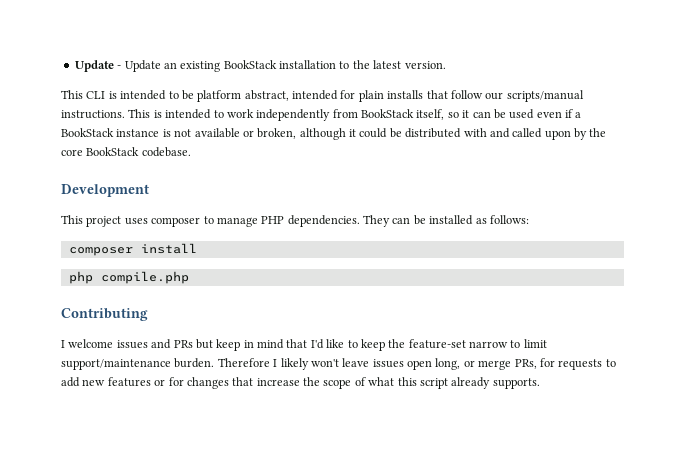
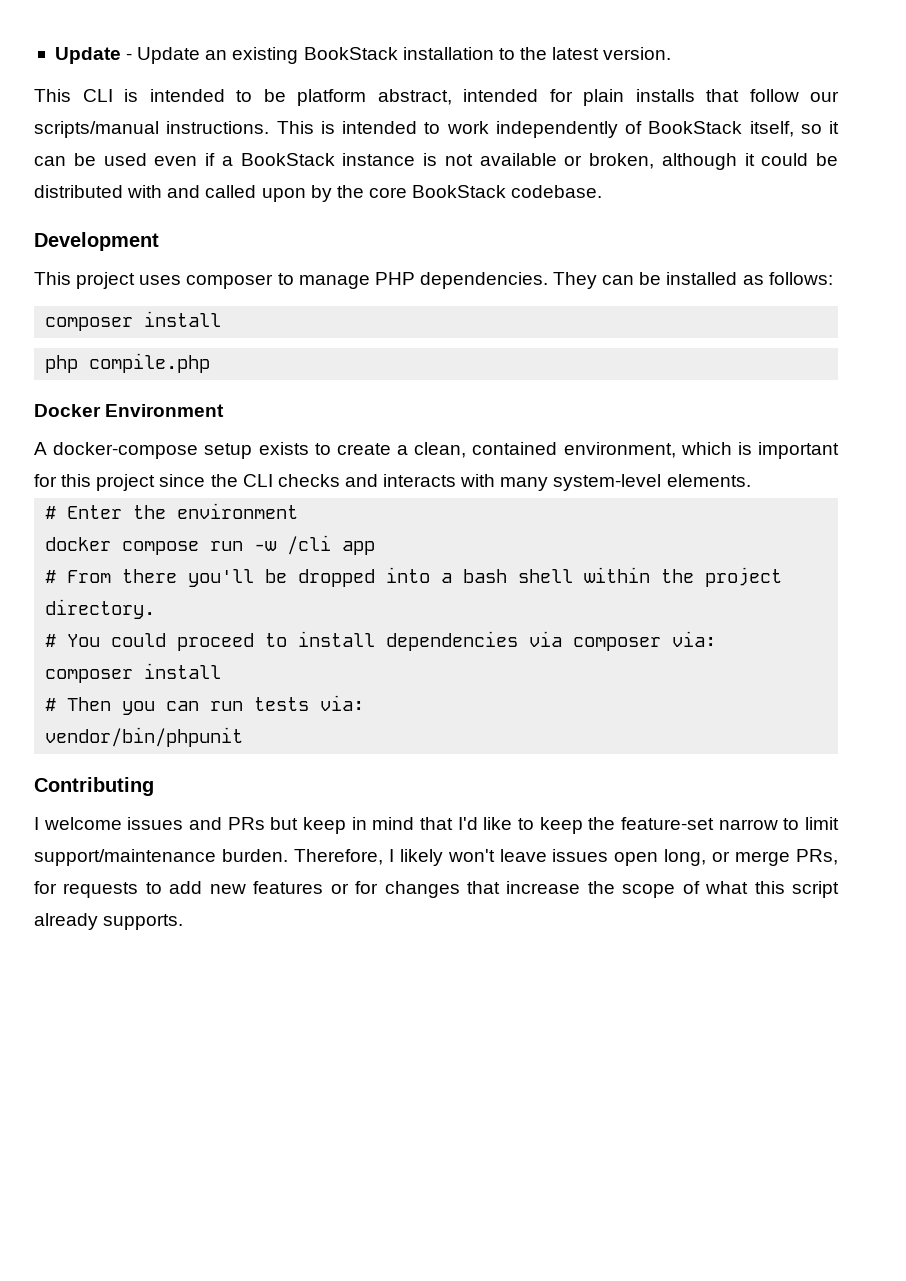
- This is intended to work independently from BookStack itself, so it can be used even if a BookStack instance is not available or broken, although it could be distributed with and called upon by the core BookStack codebase.
+ This is intended to work independently of BookStack itself, so it can be used even if a BookStack instance is not available or broken, although it could be distributed with and called upon by the core BookStack codebase.
+ Docker Environment
+ A docker-compose setup exists to create a clean, contained environment, which is important for this project since the CLI checks and interacts with many system-level elements.
+ # Enter the environment
+ docker compose run -w /cli app
+ # From there you'll be dropped into a bash shell within the project directory.
+ # You could proceed to install dependencies via composer via:
+ composer install
+ # Then you can run tests via:
+ vendor/bin/phpunit
- Therefore I likely won't leave issues open long, or merge PRs, for requests to add new features or for changes that increase the scope of what this script already supports.
+ Therefore, I likely won't leave issues open long, or merge PRs, for requests to add new features or for changes that increase the scope of what this script already supports.

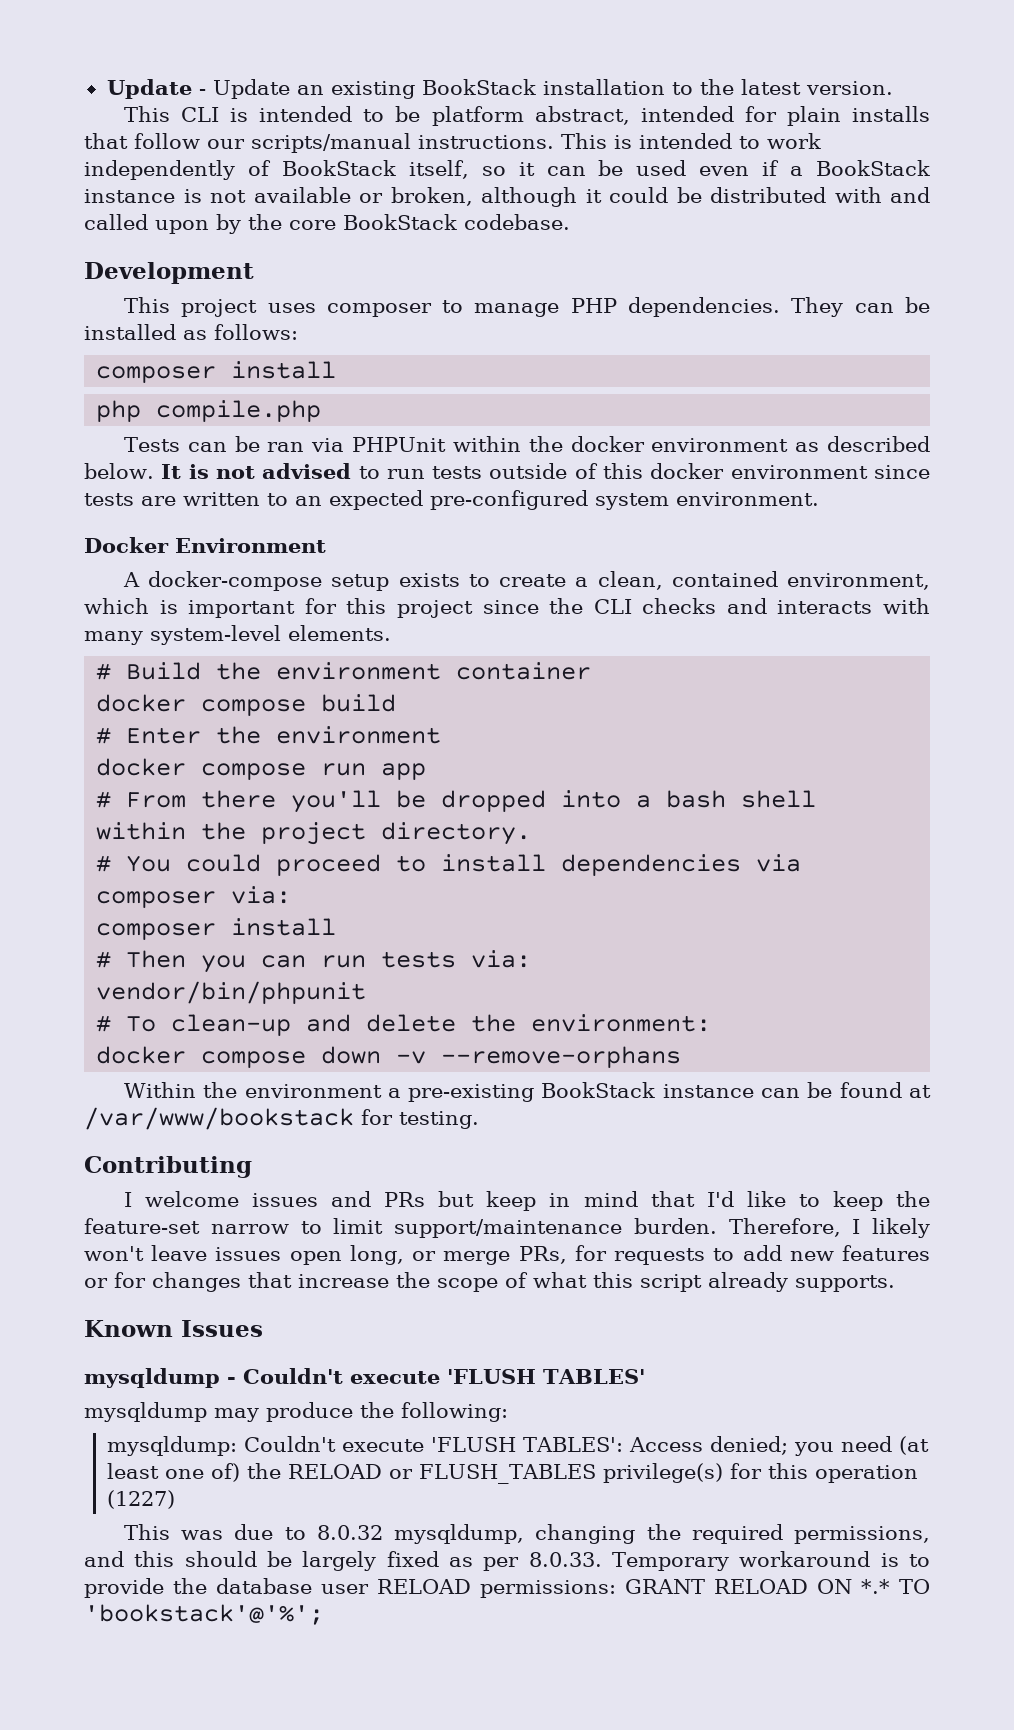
+ Tests can be ran via PHPUnit within the docker environment as described below. It is not advised to run tests outside of this docker environment since tests are written to an expected pre-configured system environment.
+ # Build the environment container
+ docker compose build
- docker compose run -w /cli app
+ docker compose run app
+ # To clean-up and delete the environment:
+ docker compose down -v --remove-orphans
+ Within the environment a pre-existing BookStack instance can be found at /var/www/bookstack for testing.
+ Known Issues
+ mysqldump - Couldn't execute 'FLUSH TABLES'
+ mysqldump may produce the following:
+ mysqldump: Couldn't execute 'FLUSH TABLES': Access denied; you need (at least one of) the RELOAD or FLUSH_TABLES privilege(s) for this operation (1227)
+ This was due to 8.0.32 mysqldump, changing the required permissions, and this should be largely fixed as per 8.0.33. Temporary workaround is to provide the database user RELOAD permissions: GRANT RELOAD ON *.* TO 'bookstack'@'%';

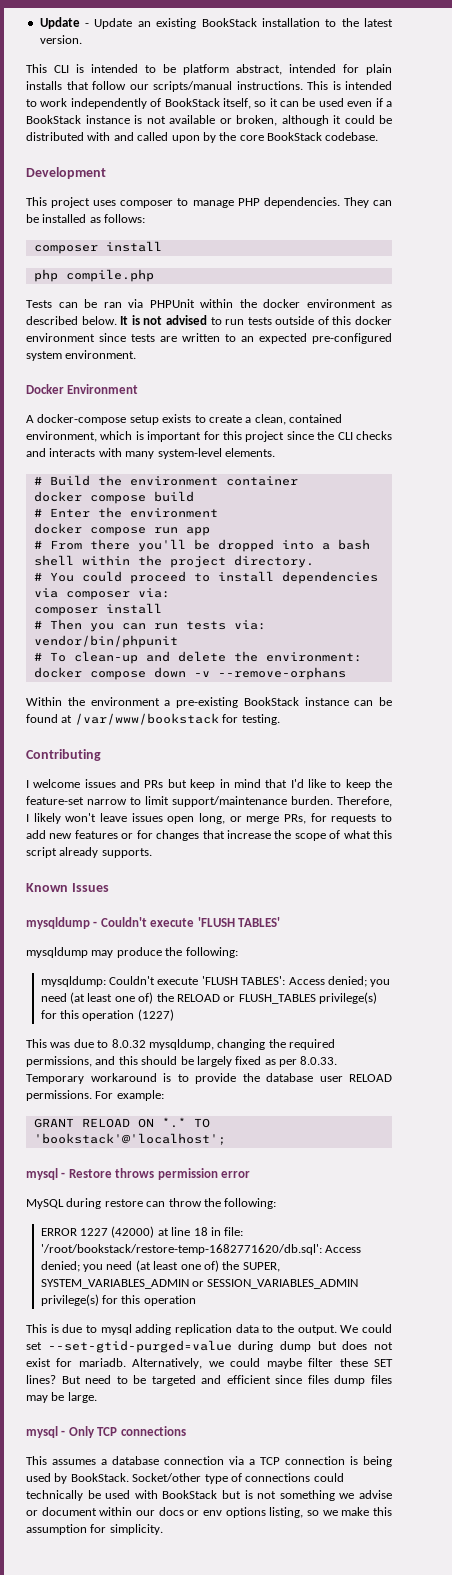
- This was due to 8.0.32 mysqldump, changing the required permissions, and this should be largely fixed as per 8.0.33. Temporary workaround is to provide the database user RELOAD permissions: GRANT RELOAD ON *.* TO 'bookstack'@'%';
+ This was due to 8.0.32 mysqldump, changing the required permissions, and this should be largely fixed as per 8.0.33. Temporary workaround is to provide the database user RELOAD permissions. For example:
+ GRANT RELOAD ON *.* TO 'bookstack'@'localhost';
+ mysql - Restore throws permission error
+ MySQL during restore can throw the following:
+ ERROR 1227 (42000) at line 18 in file: '/root/bookstack/restore-temp-1682771620/db.sql': Access denied; you need (at least one of) the SUPER, SYSTEM_VARIABLES_ADMIN or SESSION_VARIABLES_ADMIN privilege(s) for this operation
+ This is due to mysql adding replication data to the output. We could set --set-gtid-purged=value during dump but does not exist for mariadb. Alternatively, we could maybe filter these SET lines? But need to be targeted and efficient since files dump files may be large.
+ mysql - Only TCP connections
+ This assumes a database connection via a TCP connection is being used by BookStack. Socket/other type of connections could technically be used with BookStack but is not something we advise or document within our docs or env options listing, so we make this assumption for simplicity.

